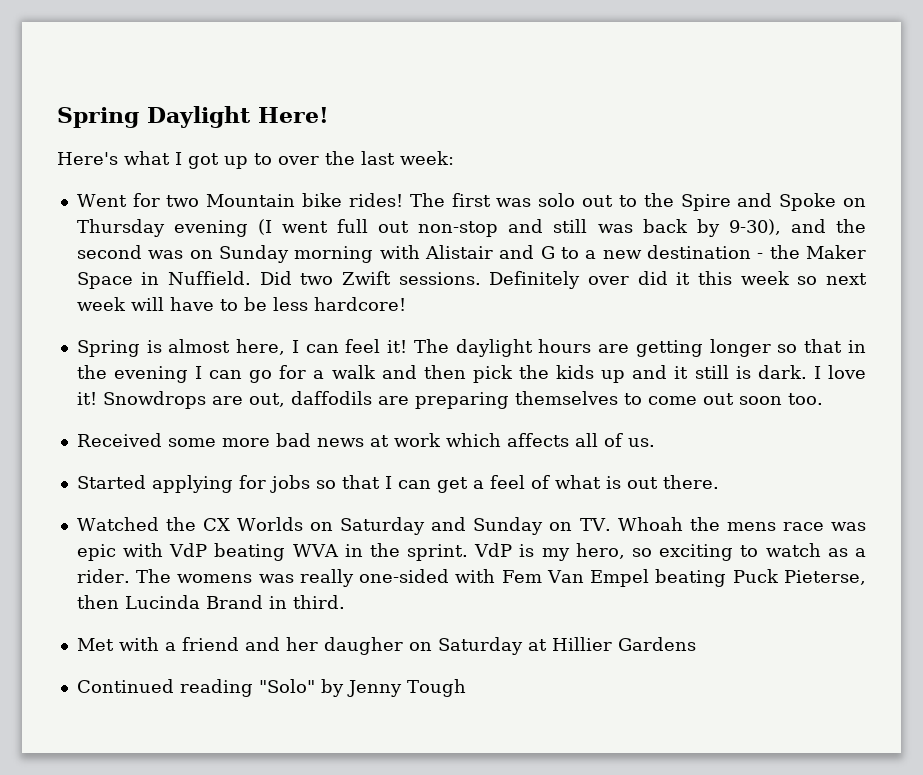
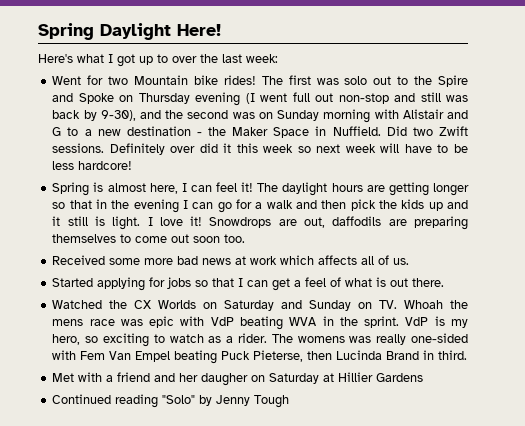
- The daylight hours are getting longer so that in the evening I can go for a walk and then pick the kids up and it still is dark.
+ The daylight hours are getting longer so that in the evening I can go for a walk and then pick the kids up and it still is light.

